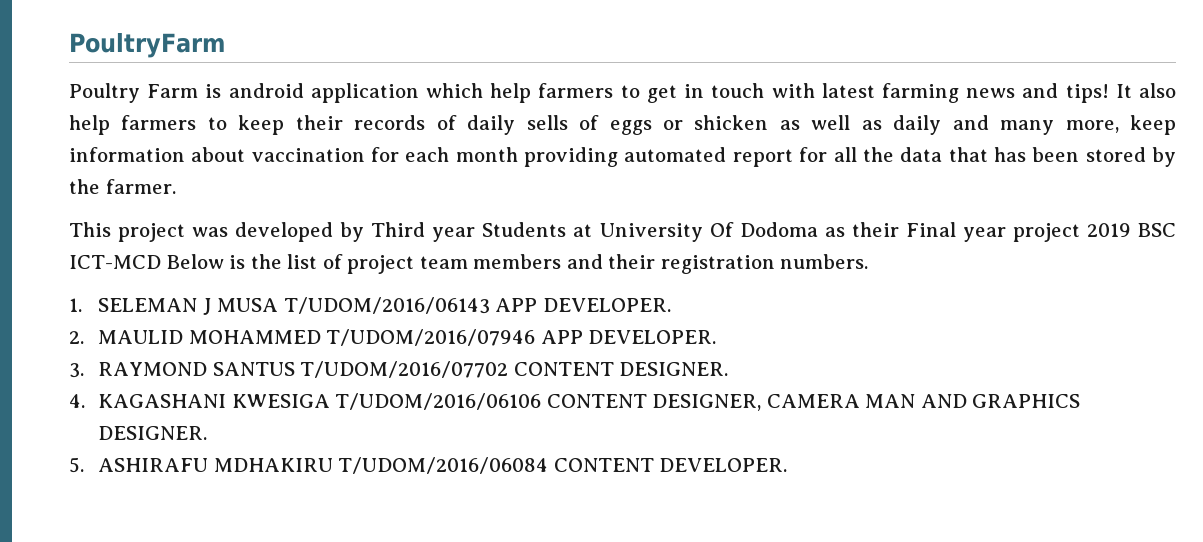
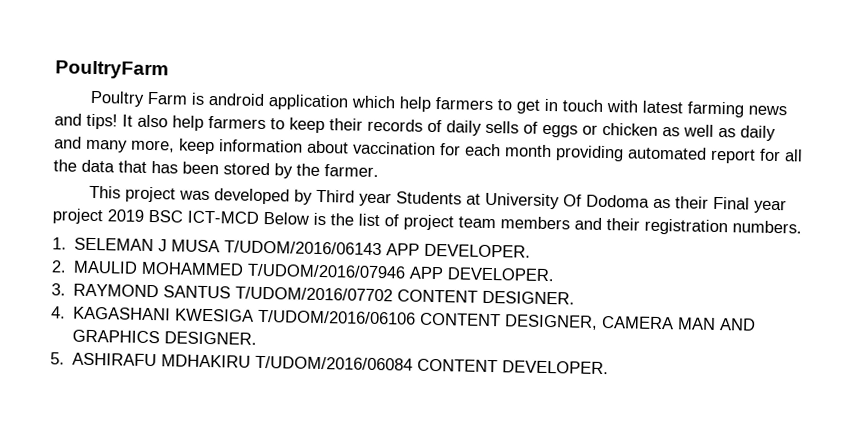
- It also help farmers to keep their records of daily sells of eggs or shicken as well as daily and many more, keep information about vaccination for each month providing automated report for all the data that has been stored by the farmer.
+ It also help farmers to keep their records of daily sells of eggs or chicken as well as daily and many more, keep information about vaccination for each month providing automated report for all the data that has been stored by the farmer.

